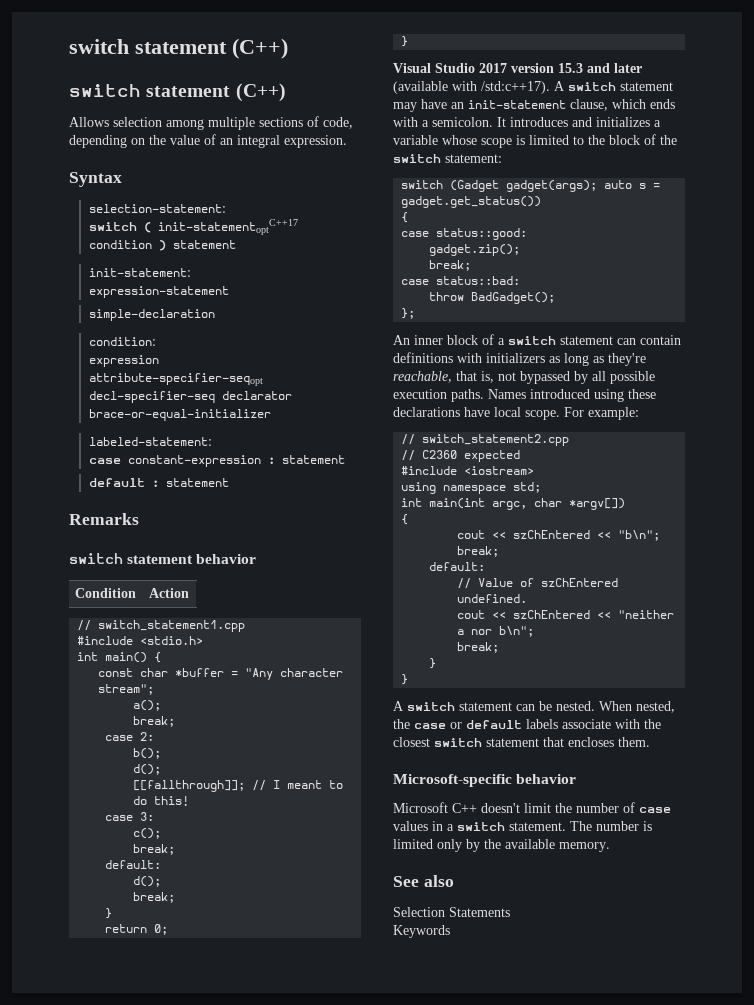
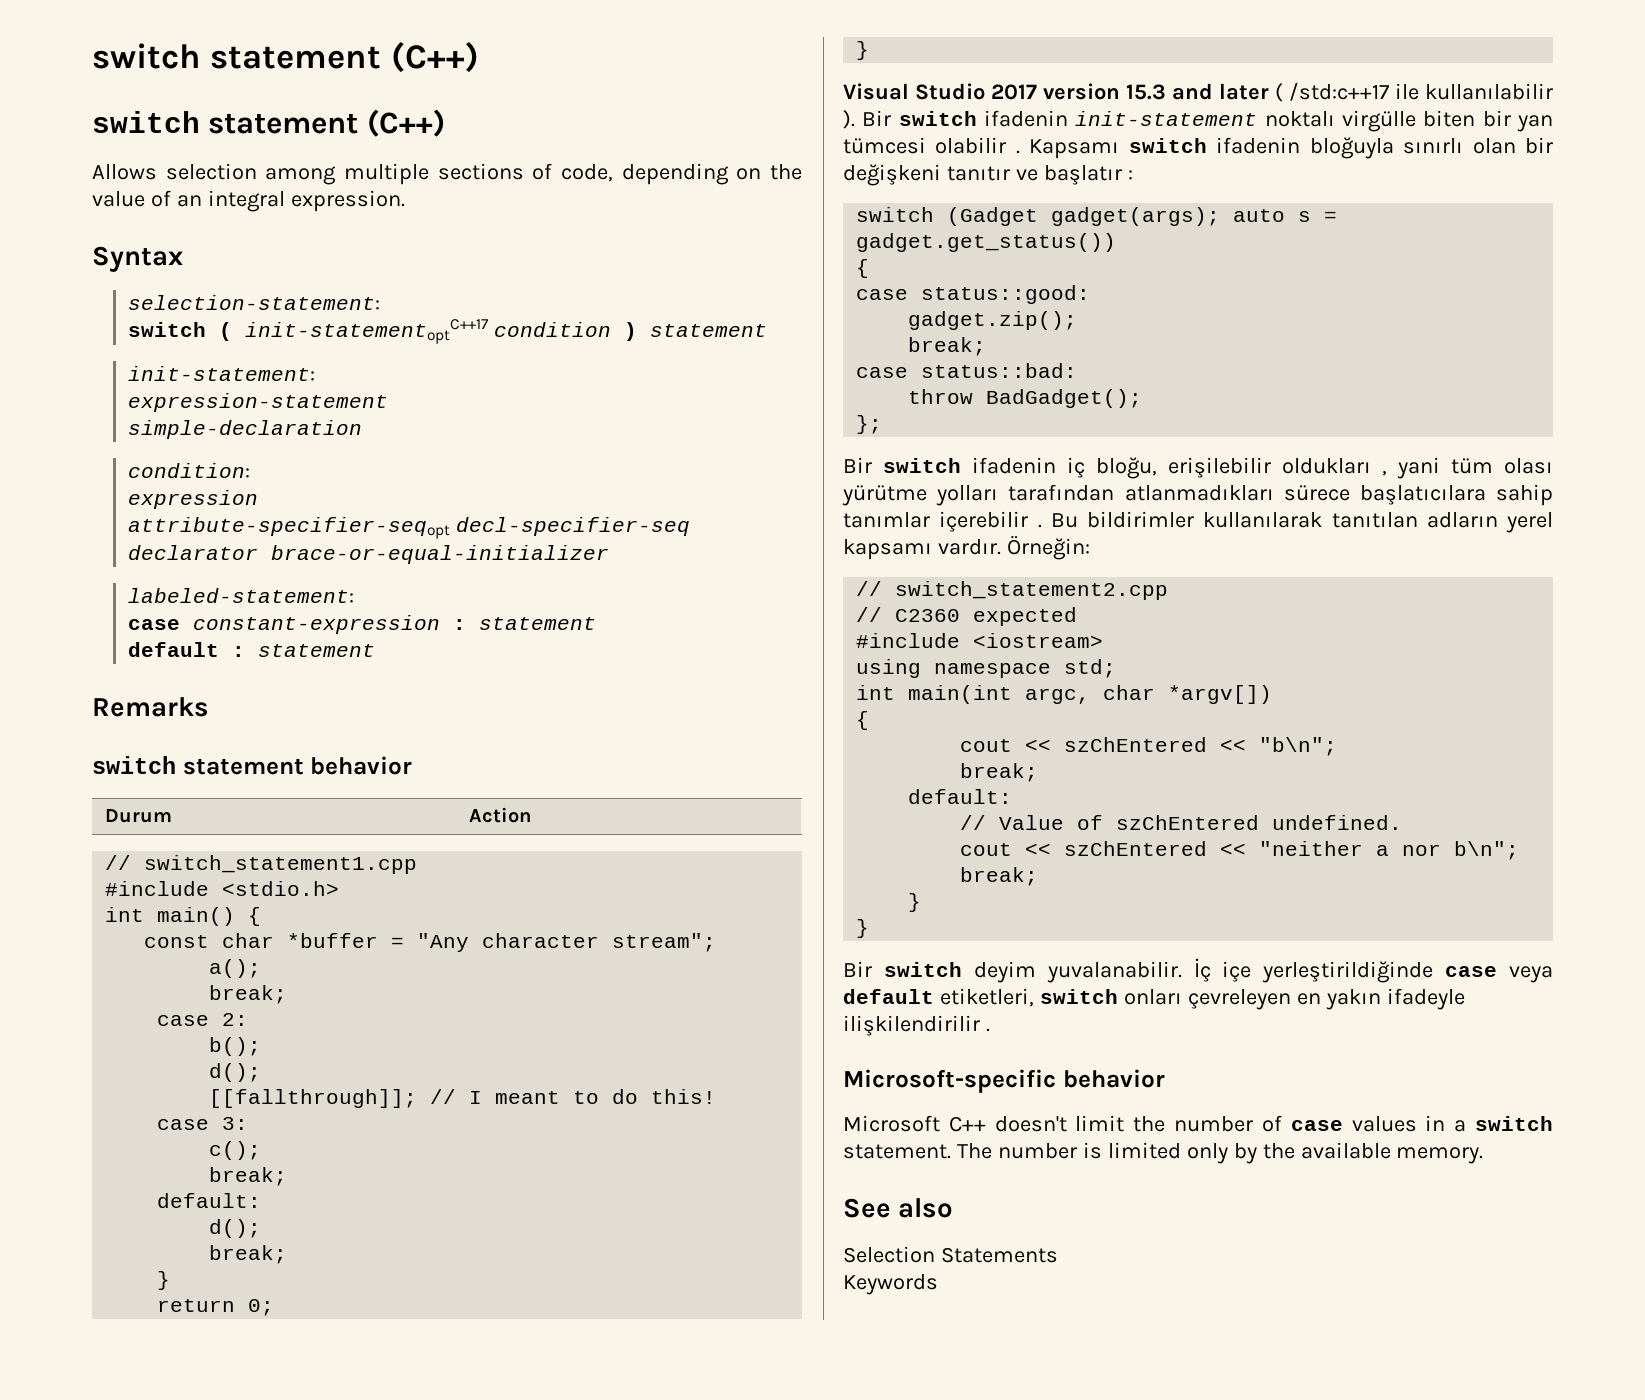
- Condition | Action
+ Durum | Action
- Visual Studio 2017 version 15.3 and later (available with /std:c++17). A switch statement may have an init-statement clause, which ends with a semicolon. It introduces and initializes a variable whose scope is limited to the block of the switch statement:
+ Visual Studio 2017 version 15.3 and later ( /std:c++17 ile kullanılabilir ). Bir switch ifadenin init-statement noktalı virgülle biten bir yan tümcesi olabilir . Kapsamı switch ifadenin bloğuyla sınırlı olan bir değişkeni tanıtır ve başlatır :
- An inner block of a switch statement can contain definitions with initializers as long as they're reachable, that is, not bypassed by all possible execution paths. Names introduced using these declarations have local scope. For example:
+ Bir switch ifadenin iç bloğu, erişilebilir oldukları , yani tüm olası yürütme yolları tarafından atlanmadıkları sürece başlatıcılara sahip tanımlar içerebilir . Bu bildirimler kullanılarak tanıtılan adların yerel kapsamı vardır. Örneğin:
- A switch statement can be nested. When nested, the case or default labels associate with the closest switch statement that encloses them.
+ Bir switch deyim yuvalanabilir. İç içe yerleştirildiğinde case veya default etiketleri, switch onları çevreleyen en yakın ifadeyle ilişkilendirilir .

